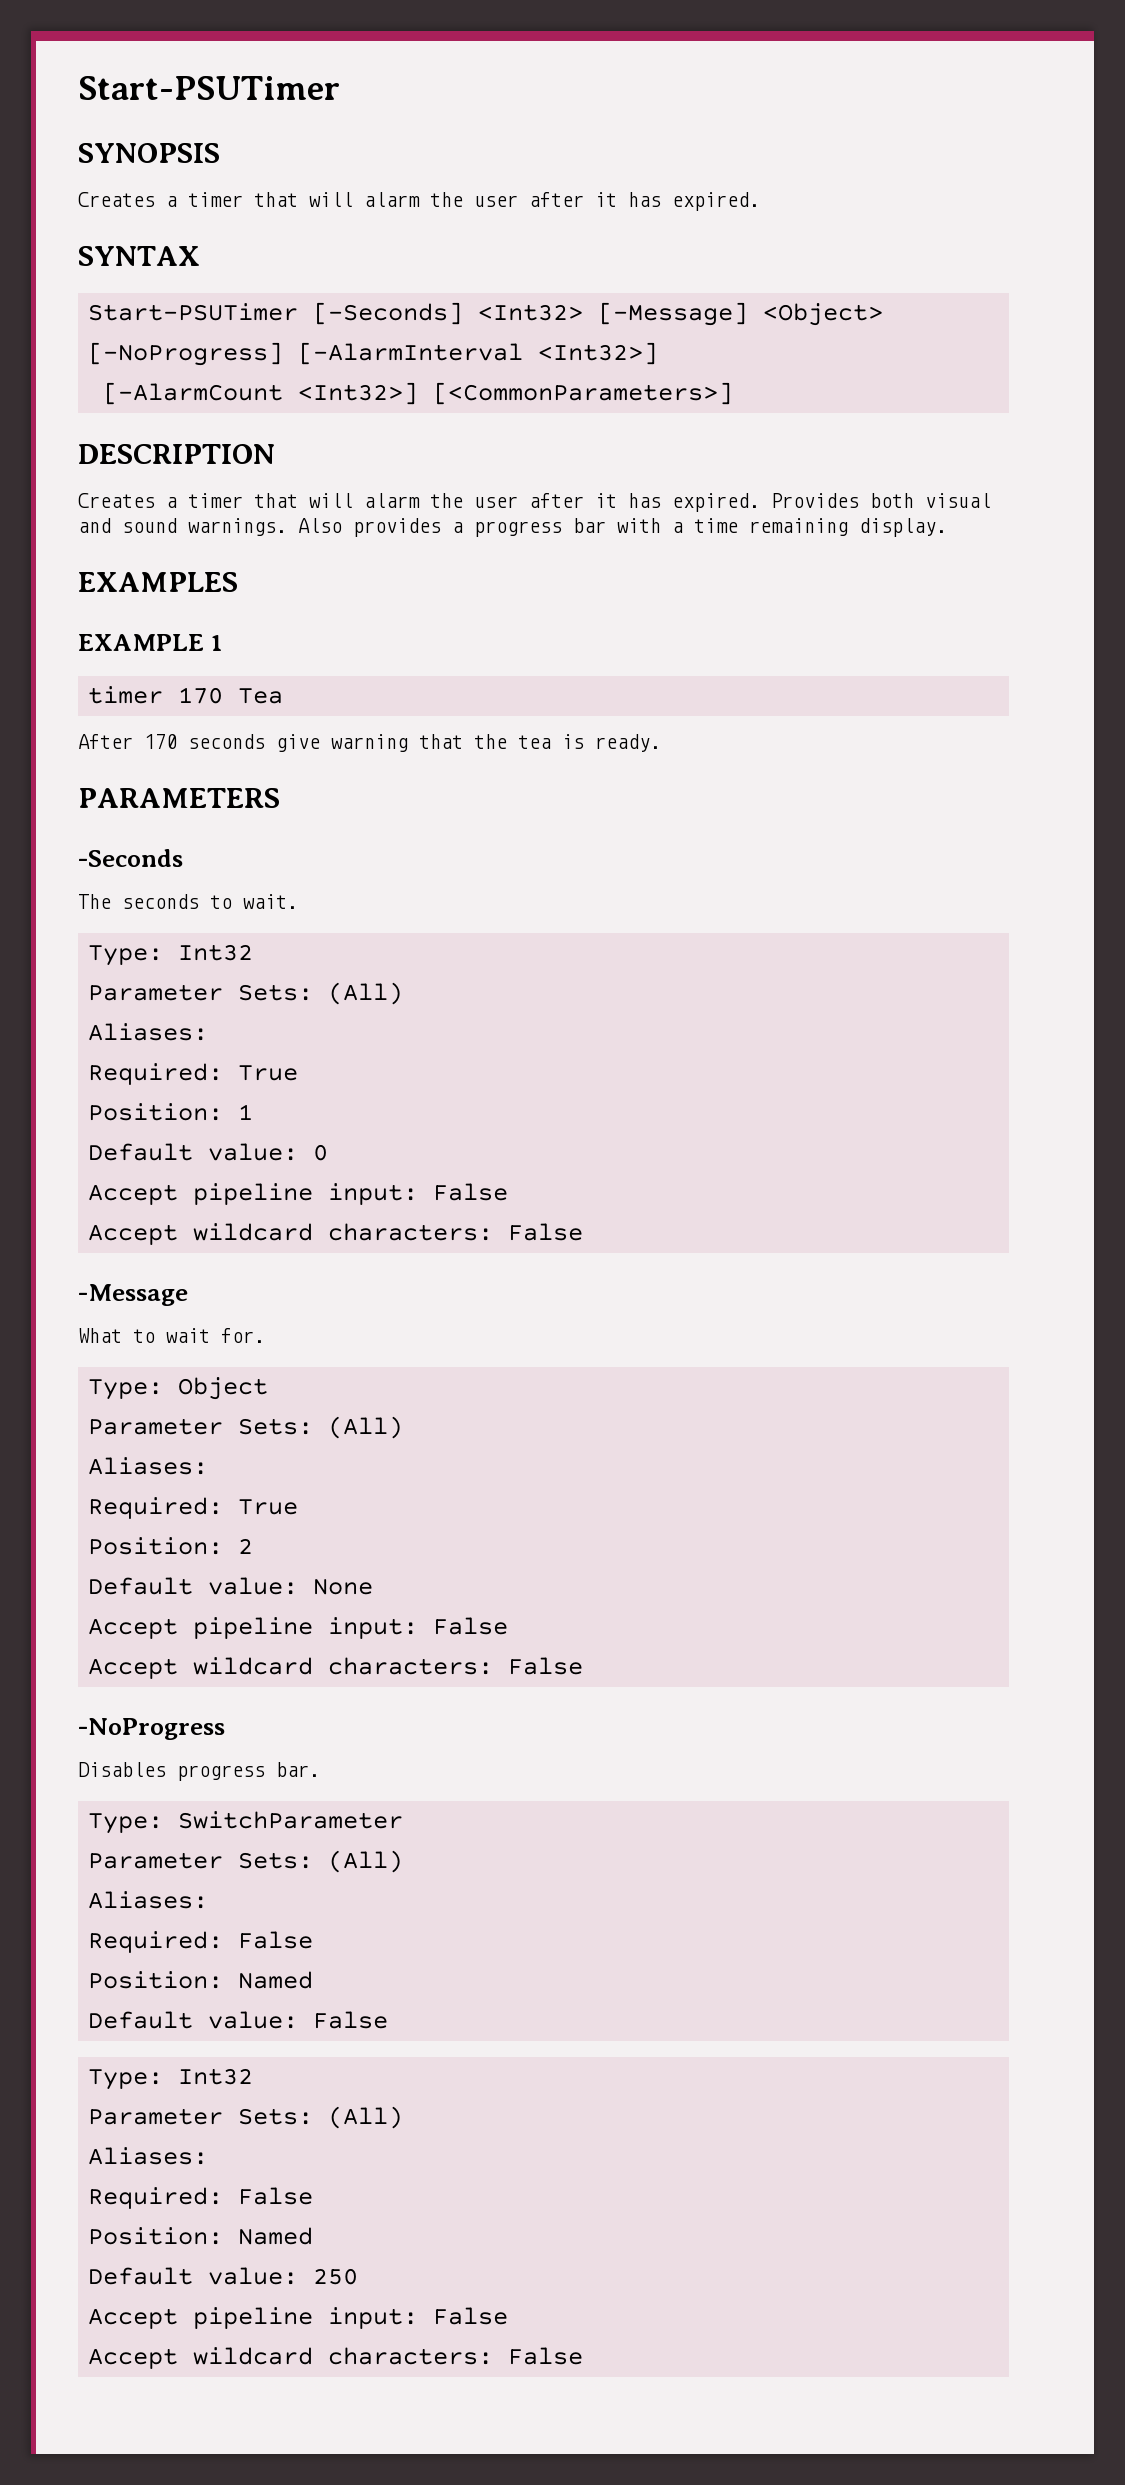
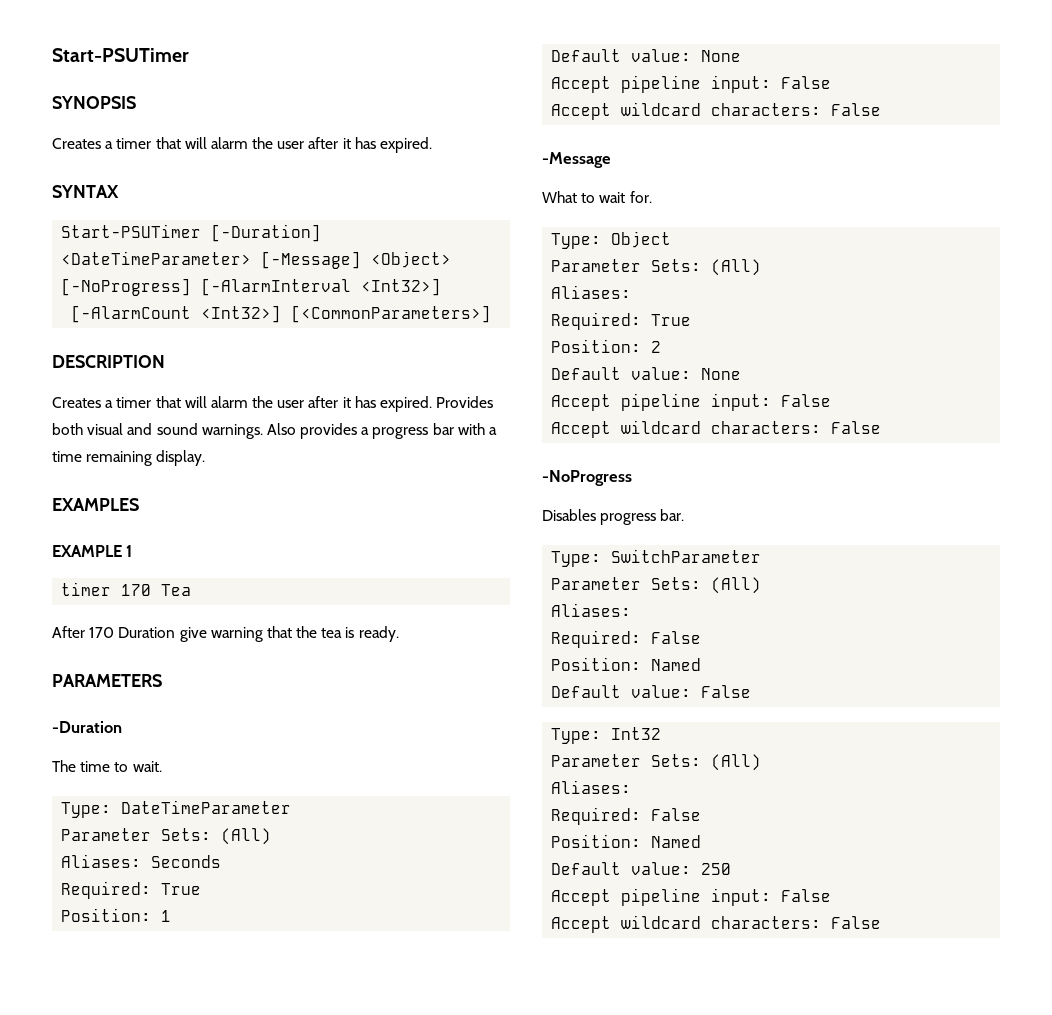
- Start-PSUTimer [-Seconds] <Int32> [-Message] <Object> [-NoProgress] [-AlarmInterval <Int32>]
+ Start-PSUTimer [-Duration] <DateTimeParameter> [-Message] <Object> [-NoProgress] [-AlarmInterval <Int32>]
- After 170 seconds give warning that the tea is ready.
+ After 170 Duration give warning that the tea is ready.
- -Seconds
+ -Duration
- The seconds to wait.
- Type: Int32
+ The time to wait.
+ Type: DateTimeParameter
  Parameter Sets: (All)
- Aliases:
+ Aliases: Seconds
  Position: 1
- Default value: 0
+ Default value: None

